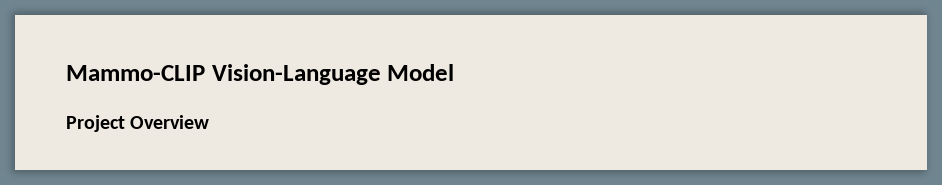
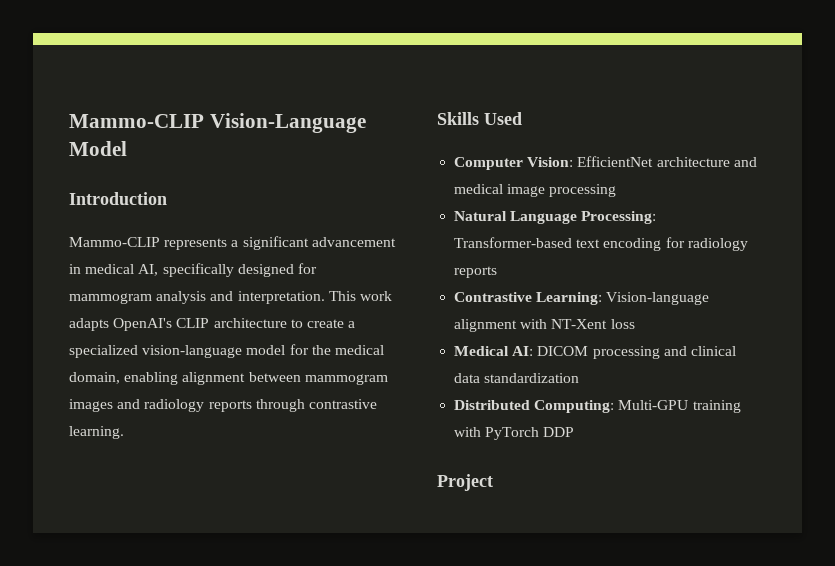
+ Introduction
+ Mammo-CLIP represents a significant advancement in medical AI, specifically designed for mammogram analysis and interpretation. This work adapts OpenAI's CLIP architecture to create a specialized vision-language model for the medical domain, enabling alignment between mammogram images and radiology reports through contrastive learning.
+ Skills Used
+ Computer Vision: EfficientNet architecture and medical image processing
+ Natural Language Processing: Transformer-based text encoding for radiology reports
+ Contrastive Learning: Vision-language alignment with NT-Xent loss
+ Medical AI: DICOM processing and clinical data standardization
+ Distributed Computing: Multi-GPU training with PyTorch DDP
- Project Overview
+ Project

